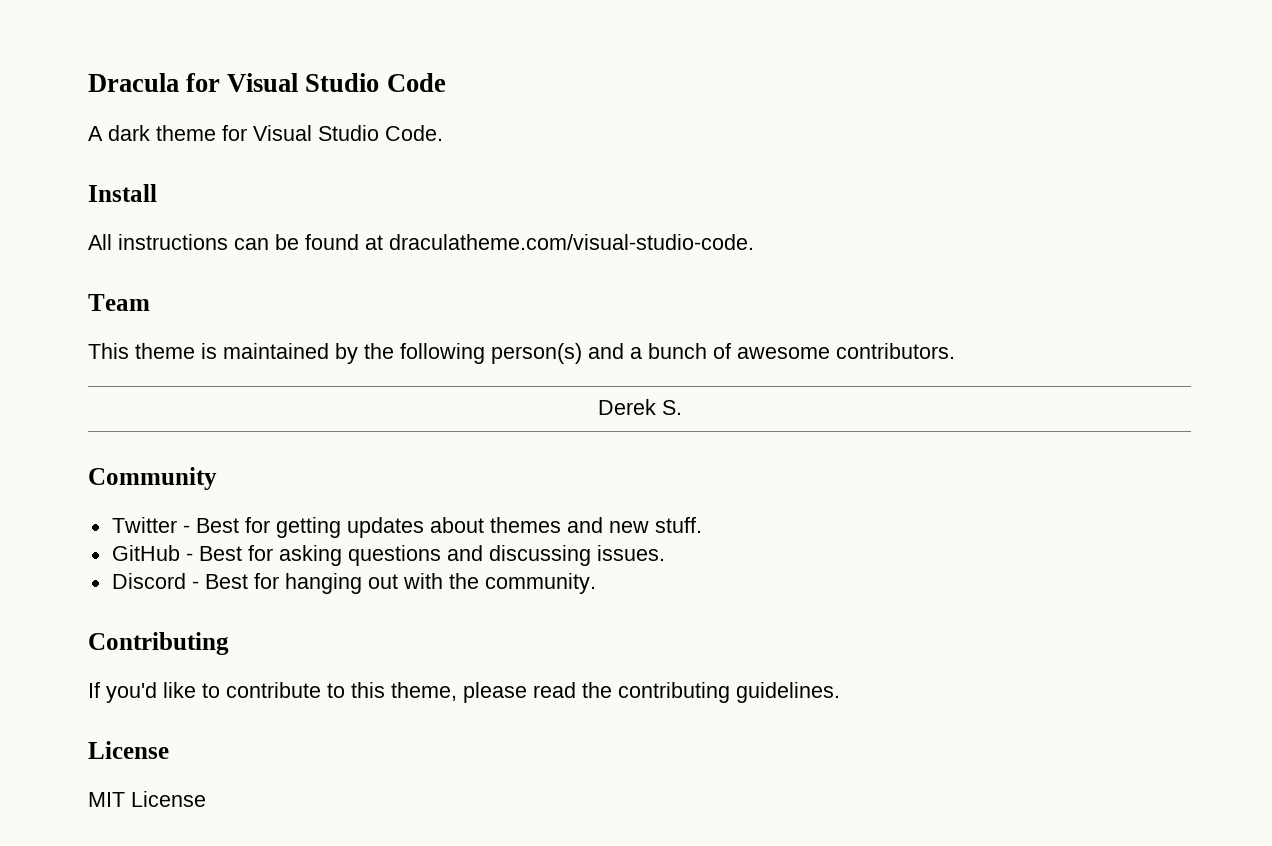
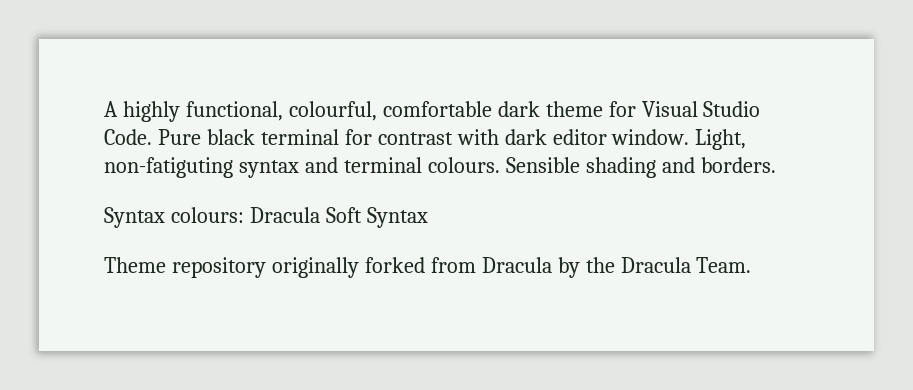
- Dracula for Visual Studio Code
- A dark theme for Visual Studio Code.
- Install
- All instructions can be found at draculatheme.com/visual-studio-code.
- Team
- This theme is maintained by the following person(s) and a bunch of awesome contributors.
- Derek S.
- Community
- Twitter - Best for getting updates about themes and new stuff.
- GitHub - Best for asking questions and discussing issues.
- Discord - Best for hanging out with the community.
- Contributing
- If you'd like to contribute to this theme, please read the contributing guidelines.
- License
- MIT License
+ A highly functional, colourful, comfortable dark theme for Visual Studio Code. Pure black terminal for contrast with dark editor window. Light, non-fatiguting syntax and terminal colours. Sensible shading and borders.
+ Syntax colours: Dracula Soft Syntax
+ Theme repository originally forked from Dracula by the Dracula Team.

